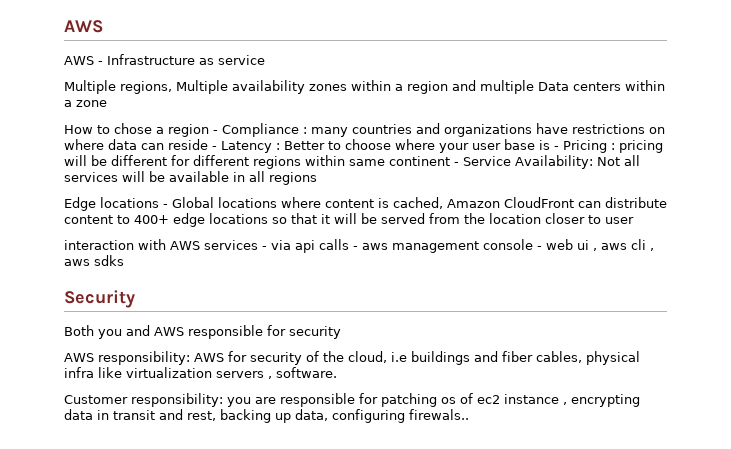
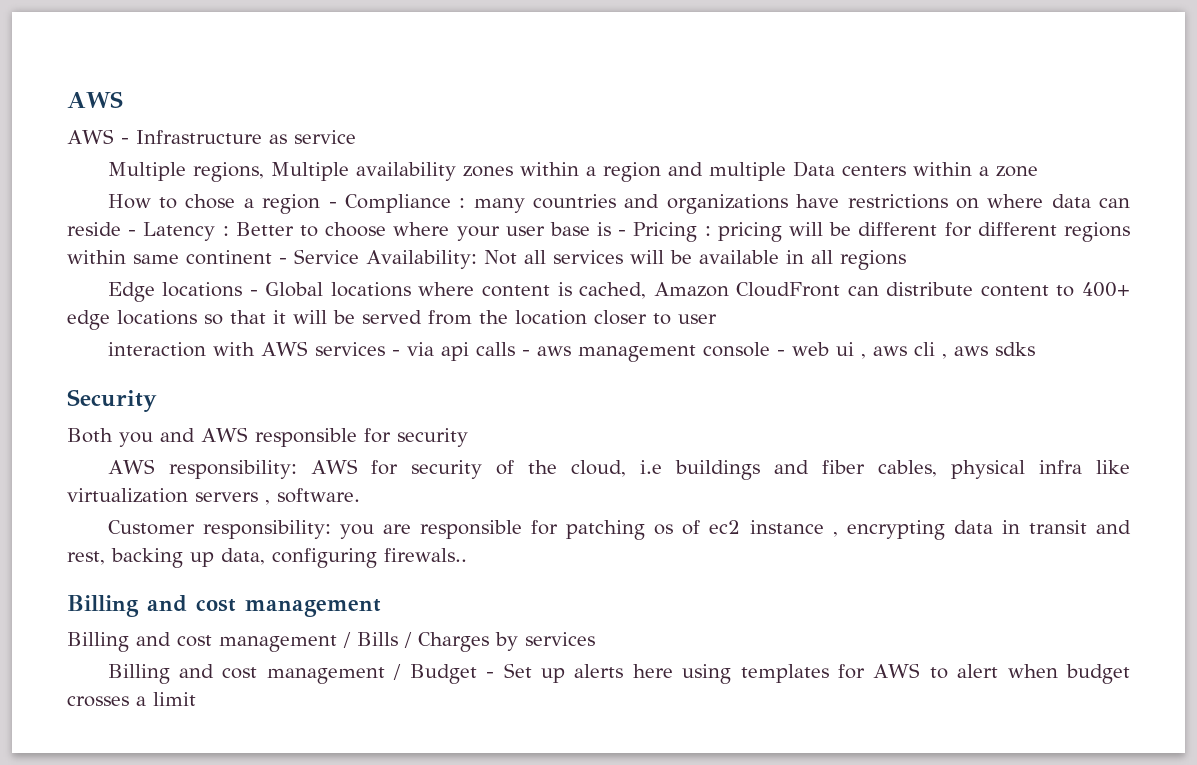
  Customer responsibility: you are responsible for patching os of ec2 instance , encrypting data in transit and rest, backing up data, configuring firewals..
+ Billing and cost management
+ Billing and cost management / Bills / Charges by services
+ Billing and cost management / Budget - Set up alerts here using templates for AWS to alert when budget crosses a limit

